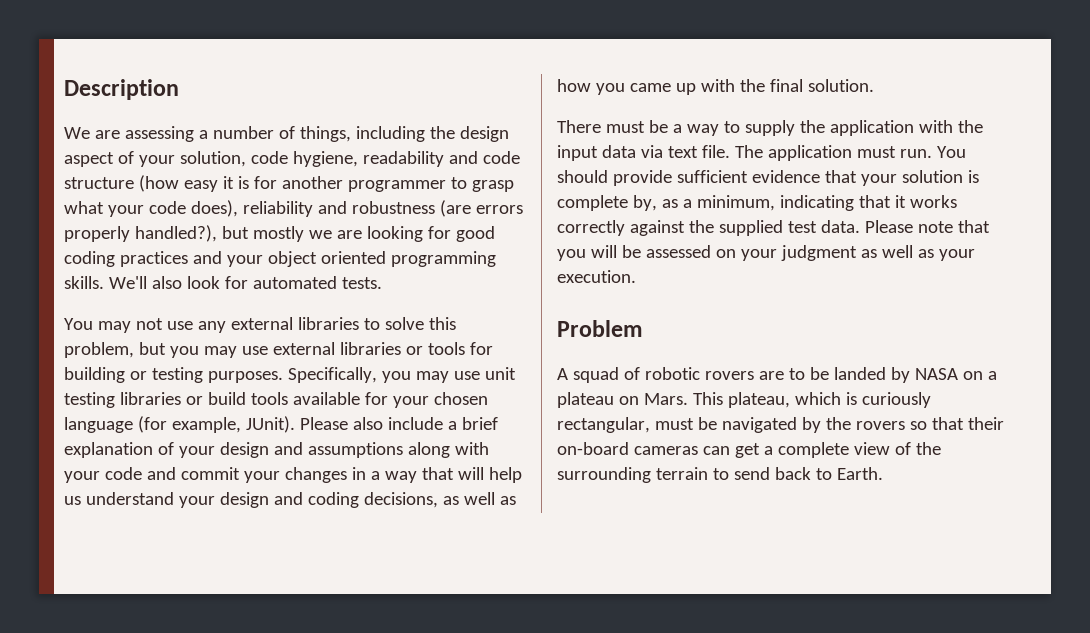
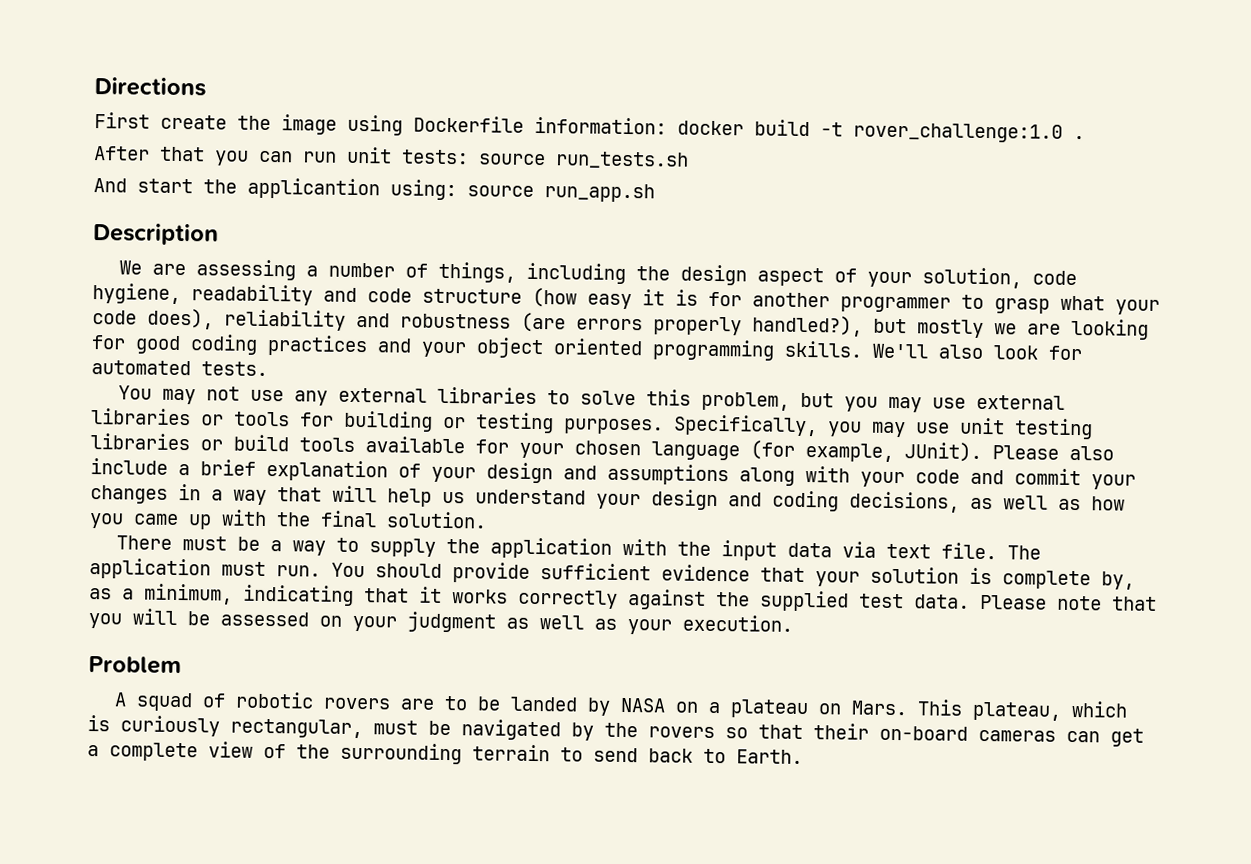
+ Directions
+ First create the image using Dockerfile information: docker build -t rover_challenge:1.0 .
+ After that you can run unit tests: source run_tests.sh
+ And start the applicantion using: source run_app.sh

